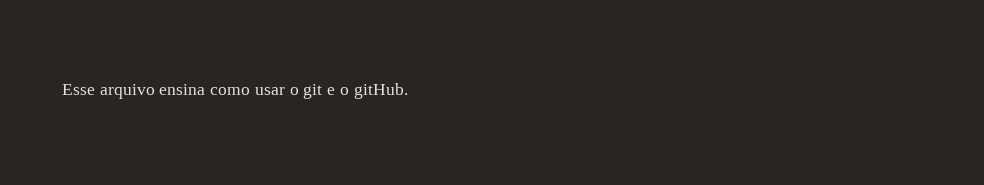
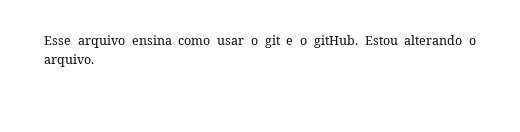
+ Estou alterando o arquivo.

